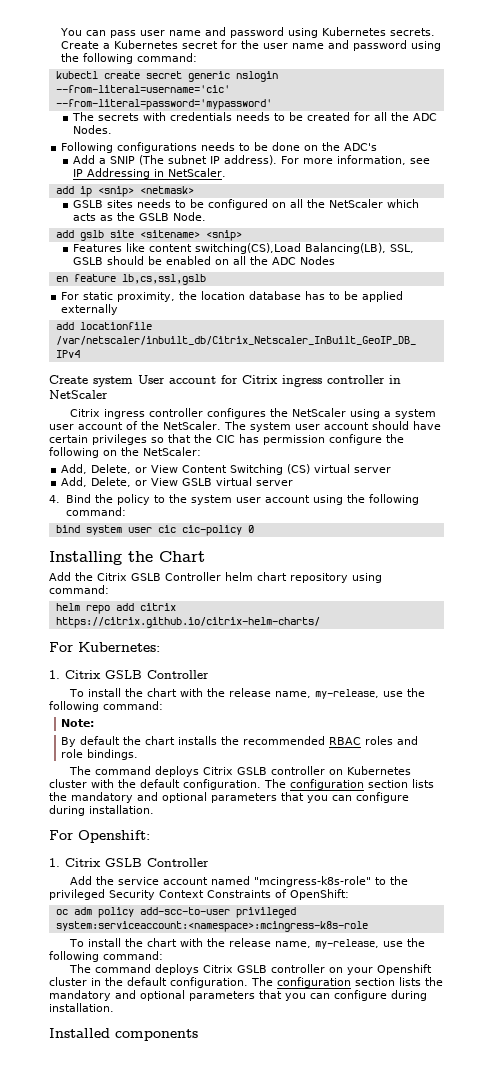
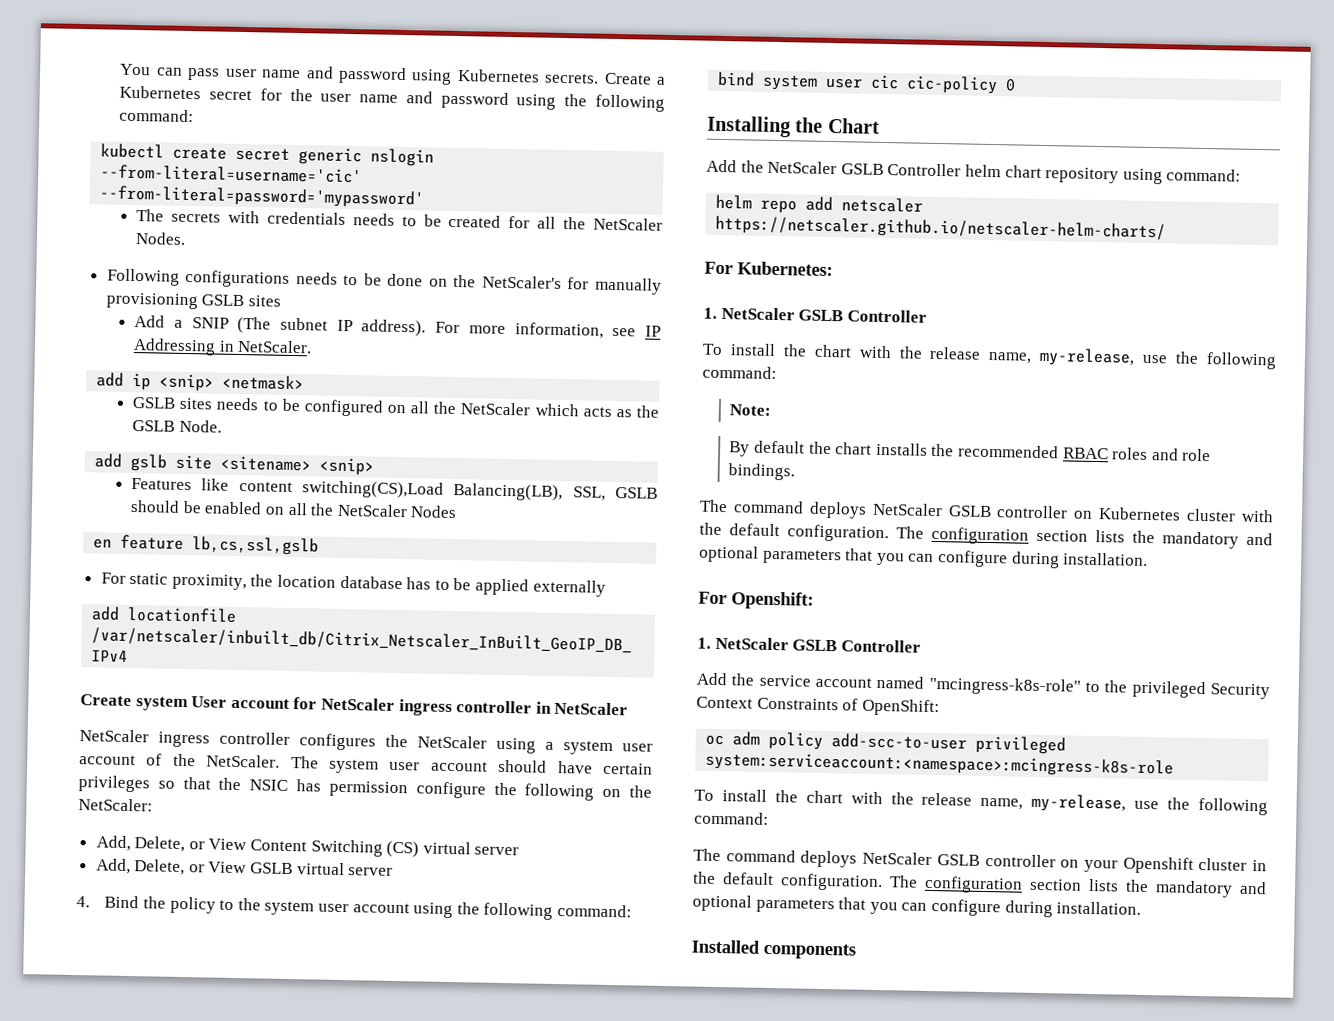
- The secrets with credentials needs to be created for all the ADC Nodes.
+ The secrets with credentials needs to be created for all the NetScaler Nodes.
- Following configurations needs to be done on the ADC's
+ Following configurations needs to be done on the NetScaler's for manually provisioning GSLB sites
- Features like content switching(CS),Load Balancing(LB), SSL, GSLB should be enabled on all the ADC Nodes
+ Features like content switching(CS),Load Balancing(LB), SSL, GSLB should be enabled on all the NetScaler Nodes
- Create system User account for Citrix ingress controller in NetScaler
+ Create system User account for NetScaler ingress controller in NetScaler
- Citrix ingress controller configures the NetScaler using a system user account of the NetScaler.
+ NetScaler ingress controller configures the NetScaler using a system user account of the NetScaler.
- The system user account should have certain privileges so that the CIC has permission configure the following on the NetScaler:
+ The system user account should have certain privileges so that the NSIC has permission configure the following on the NetScaler:
- Add the Citrix GSLB Controller helm chart repository using command:
+ Add the NetScaler GSLB Controller helm chart repository using command:
- helm repo add citrix https://citrix.github.io/citrix-helm-charts/
+ helm repo add netscaler https://netscaler.github.io/netscaler-helm-charts/
  For Kubernetes:
- 1. Citrix GSLB Controller
+ 1. NetScaler GSLB Controller
- The command deploys Citrix GSLB controller on Kubernetes cluster with the default configuration.
+ The command deploys NetScaler GSLB controller on Kubernetes cluster with the default configuration.
  For Openshift:
- 1. Citrix GSLB Controller
+ 1. NetScaler GSLB Controller
- The command deploys Citrix GSLB controller on your Openshift cluster in the default configuration.
+ The command deploys NetScaler GSLB controller on your Openshift cluster in the default configuration.

